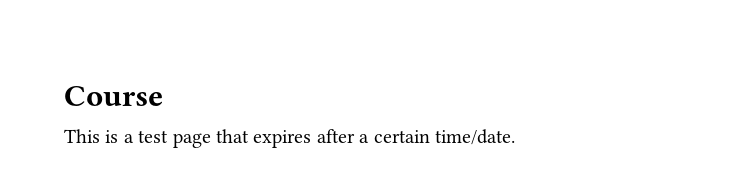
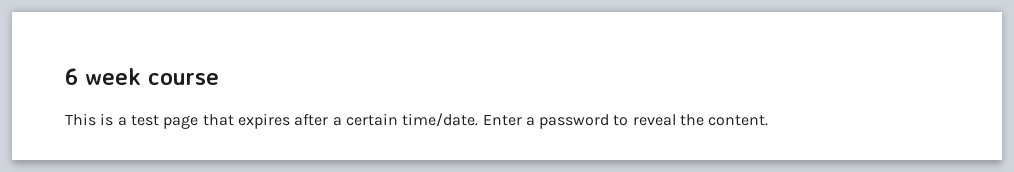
- Course
+ 6 week course
+ Enter a password to reveal the content.

